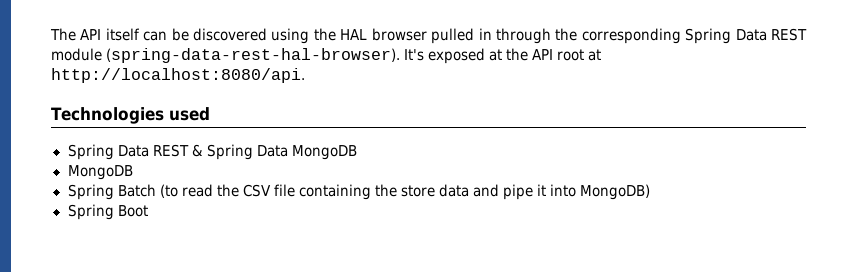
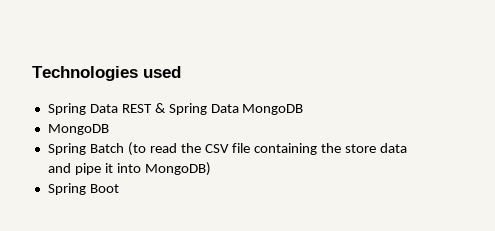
- The API itself can be discovered using the HAL browser pulled in through the corresponding Spring Data REST module (spring-data-rest-hal-browser). It's exposed at the API root at http://localhost:8080/api.

